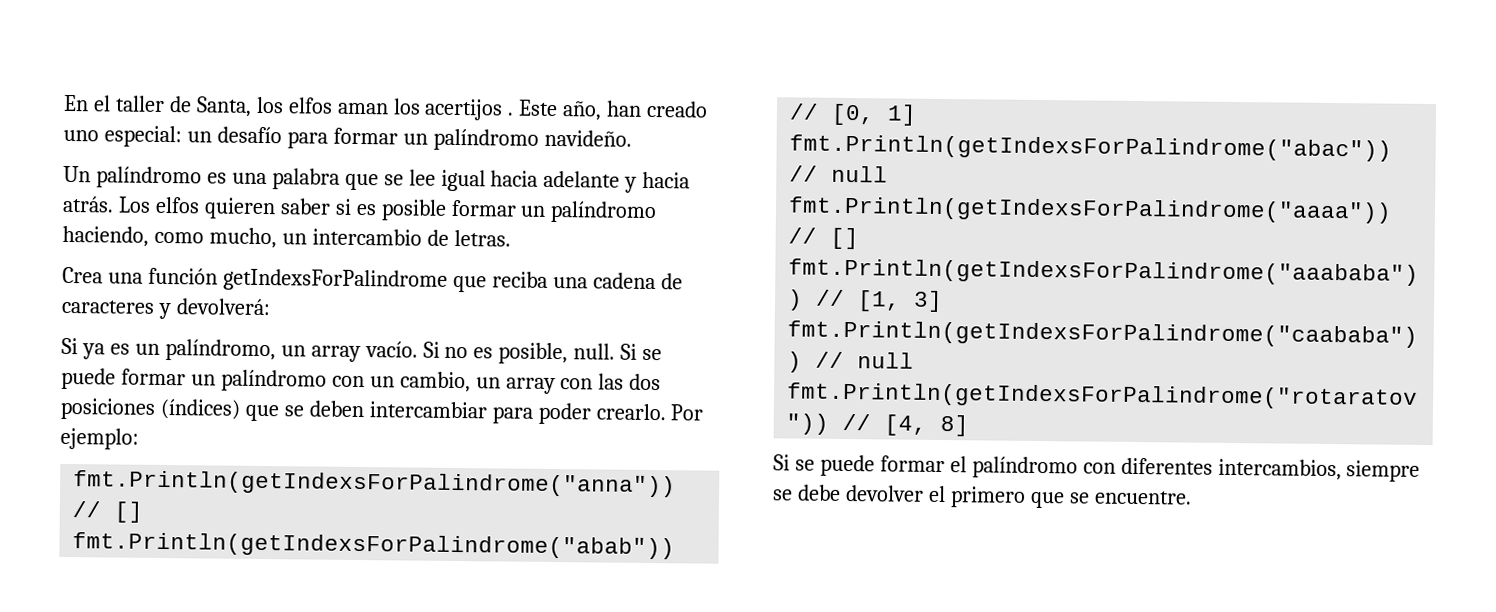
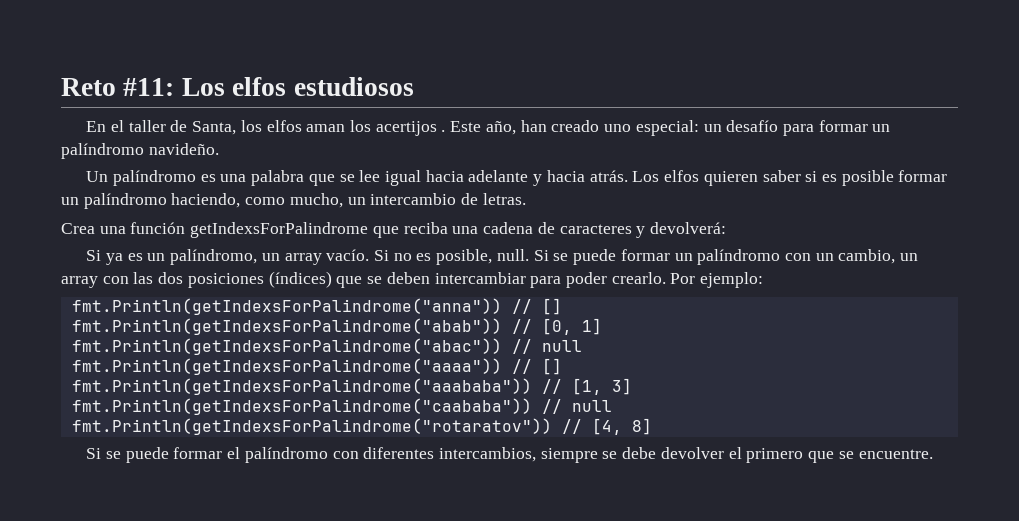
+ Reto #11: Los elfos estudiosos

